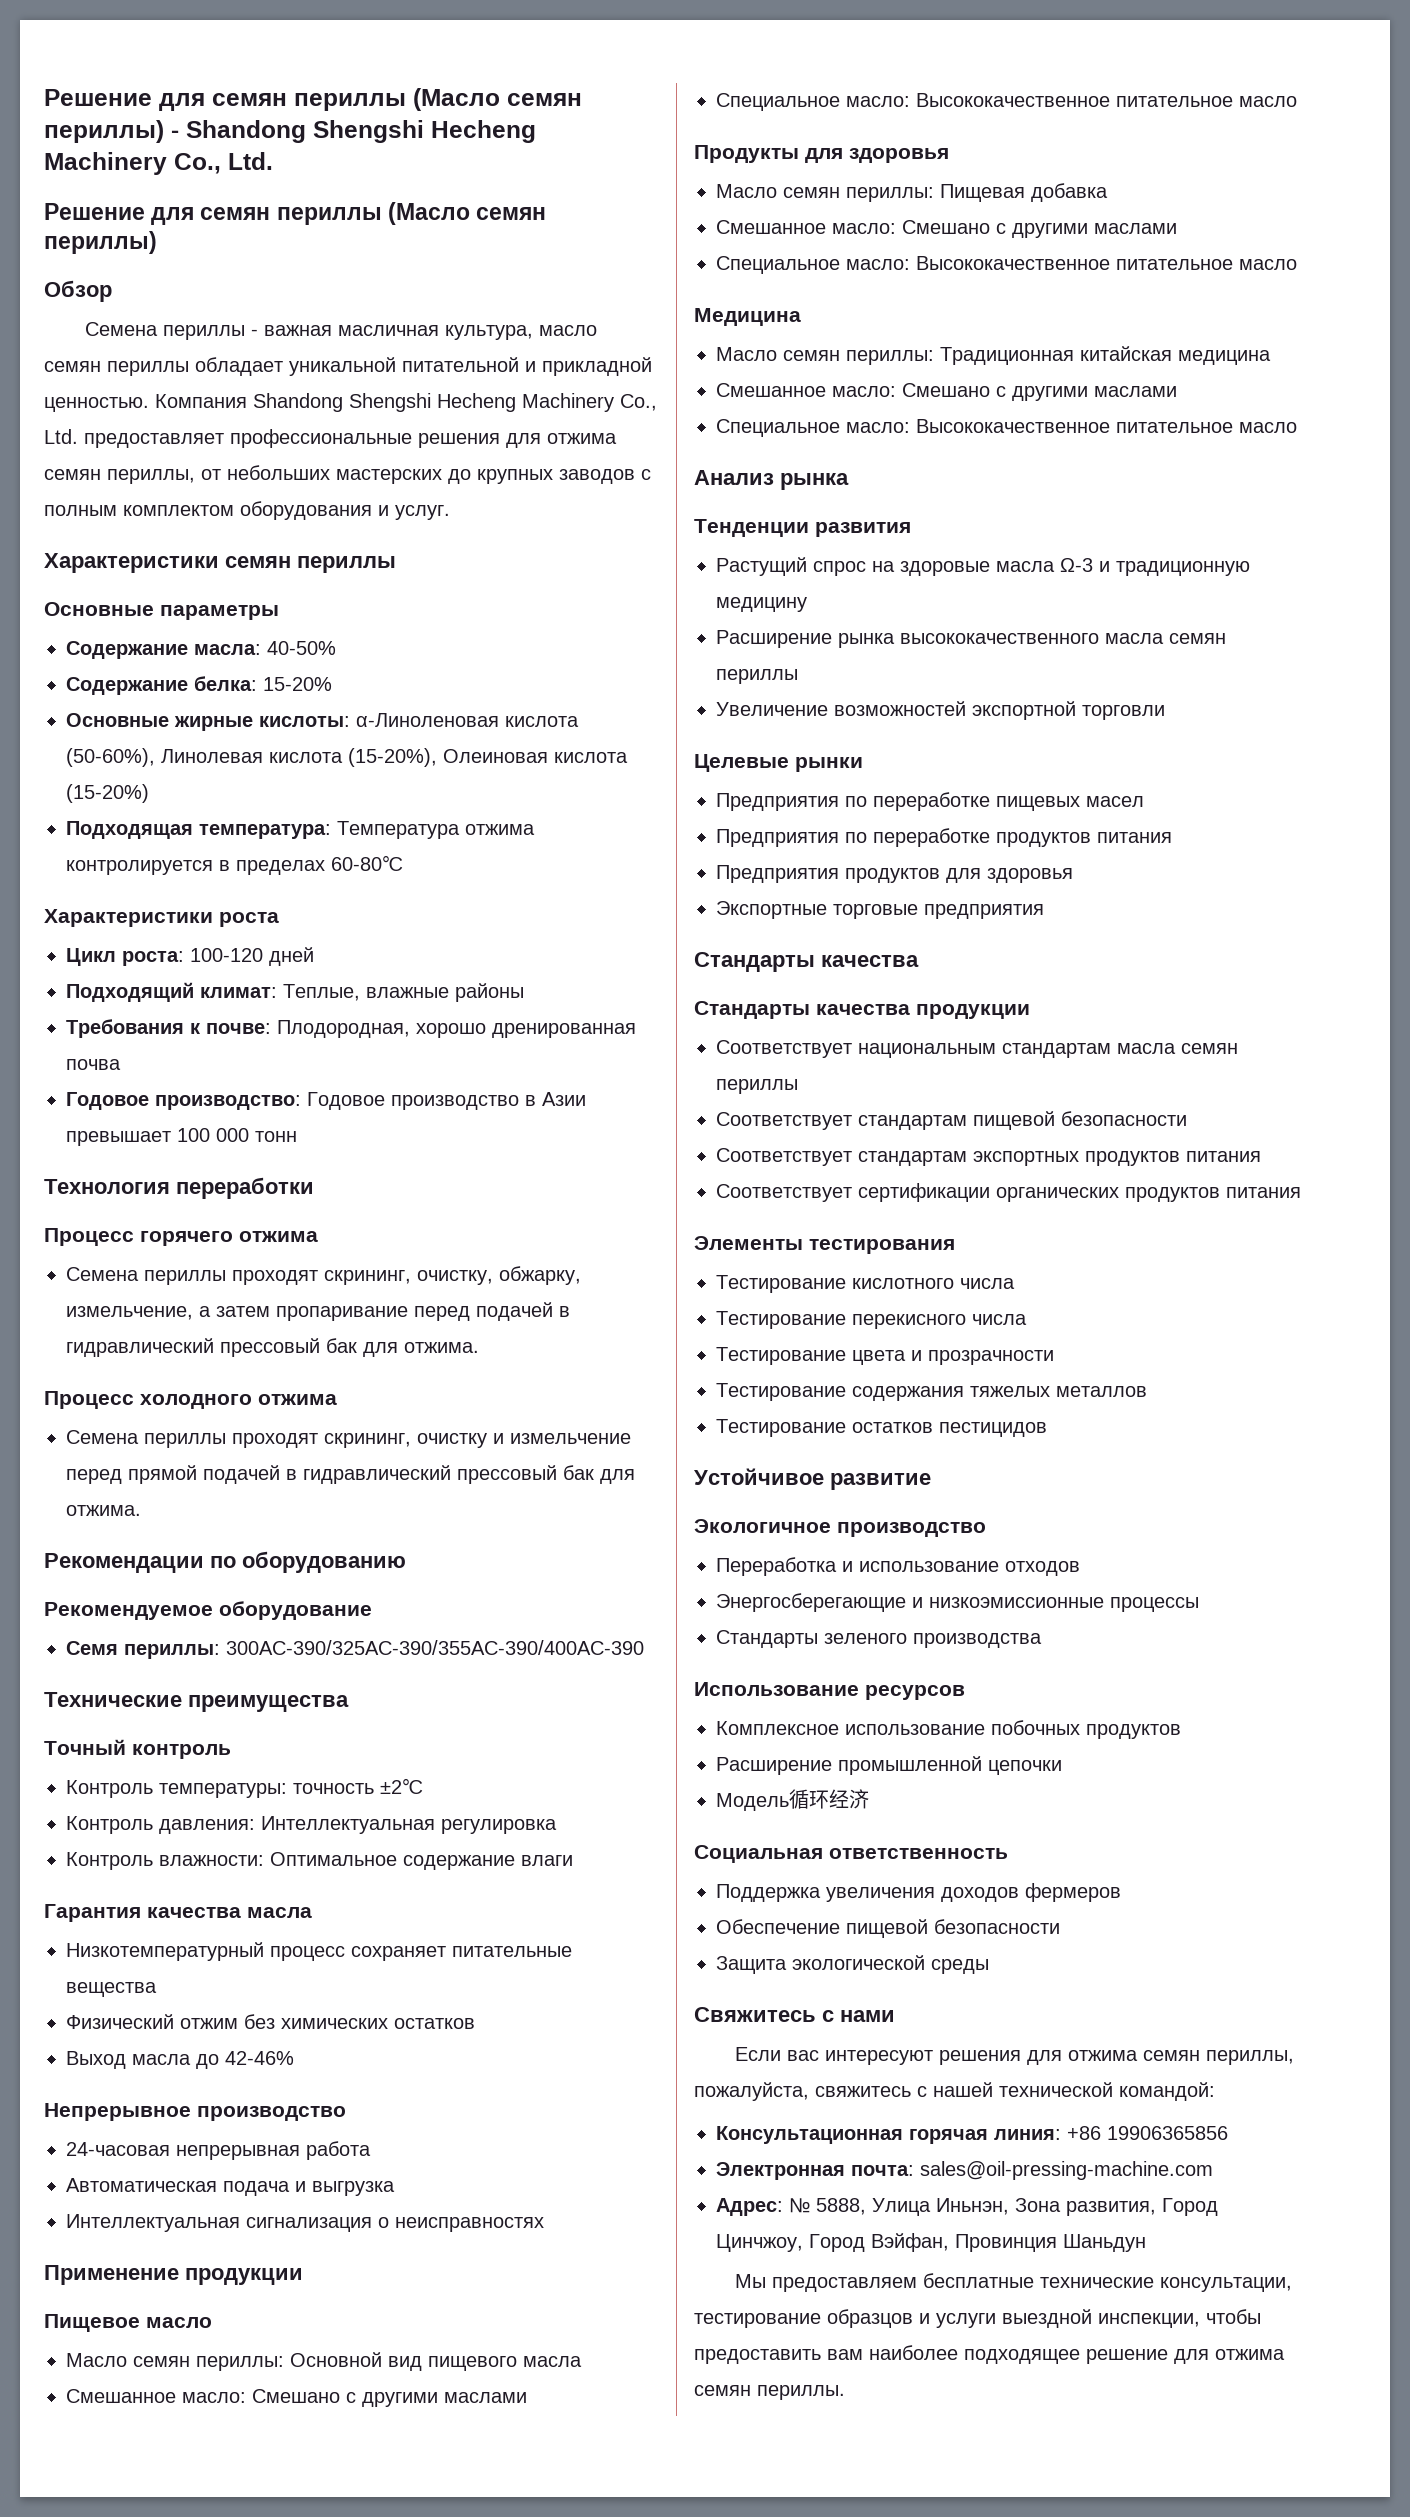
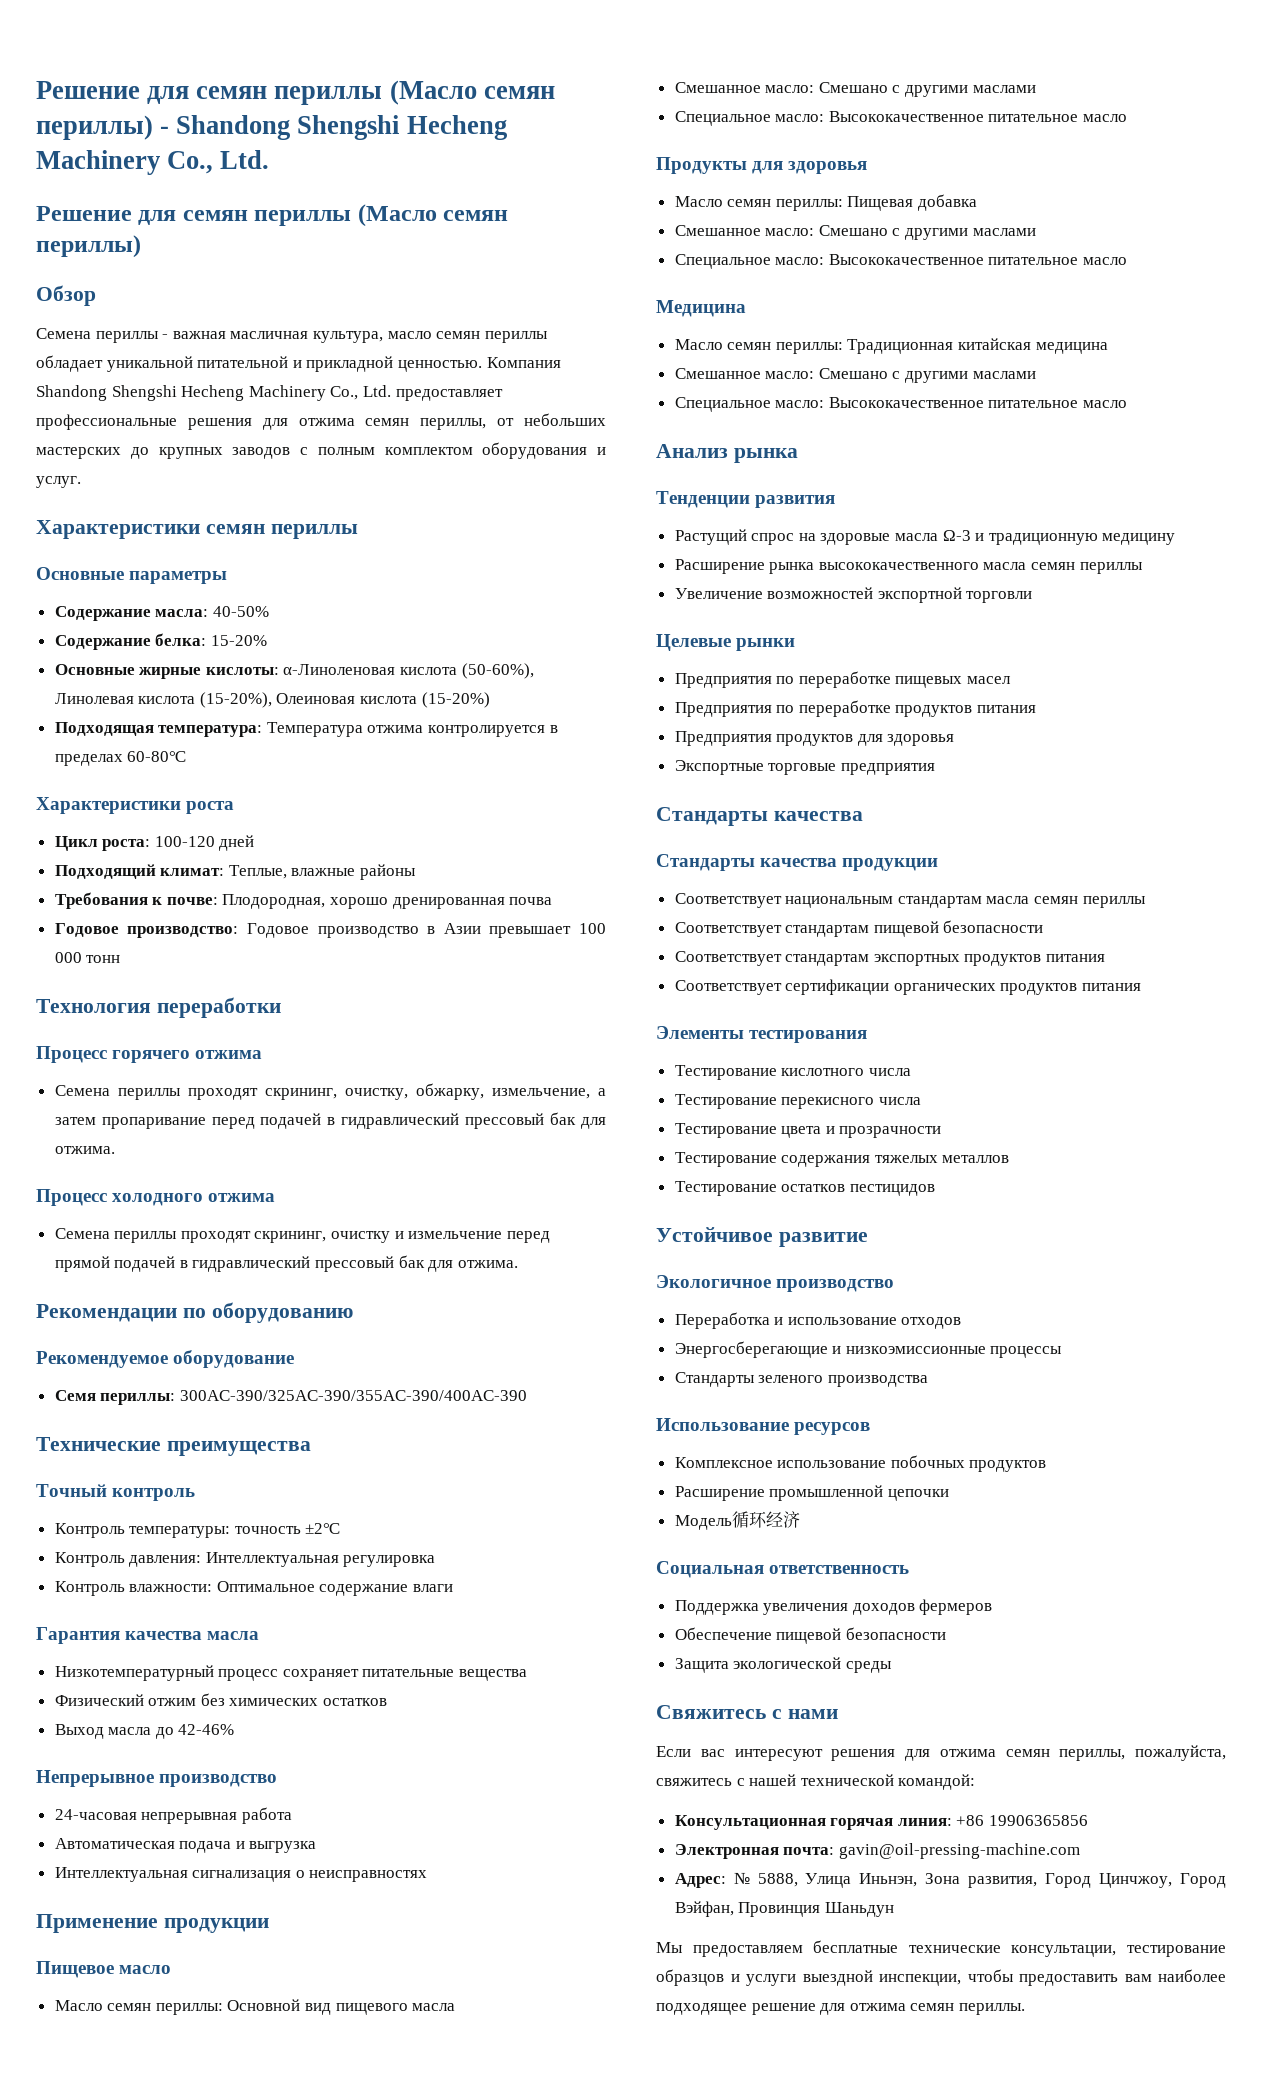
- Электронная почта: sales@oil-pressing-machine.com
+ Электронная почта: gavin@oil-pressing-machine.com

